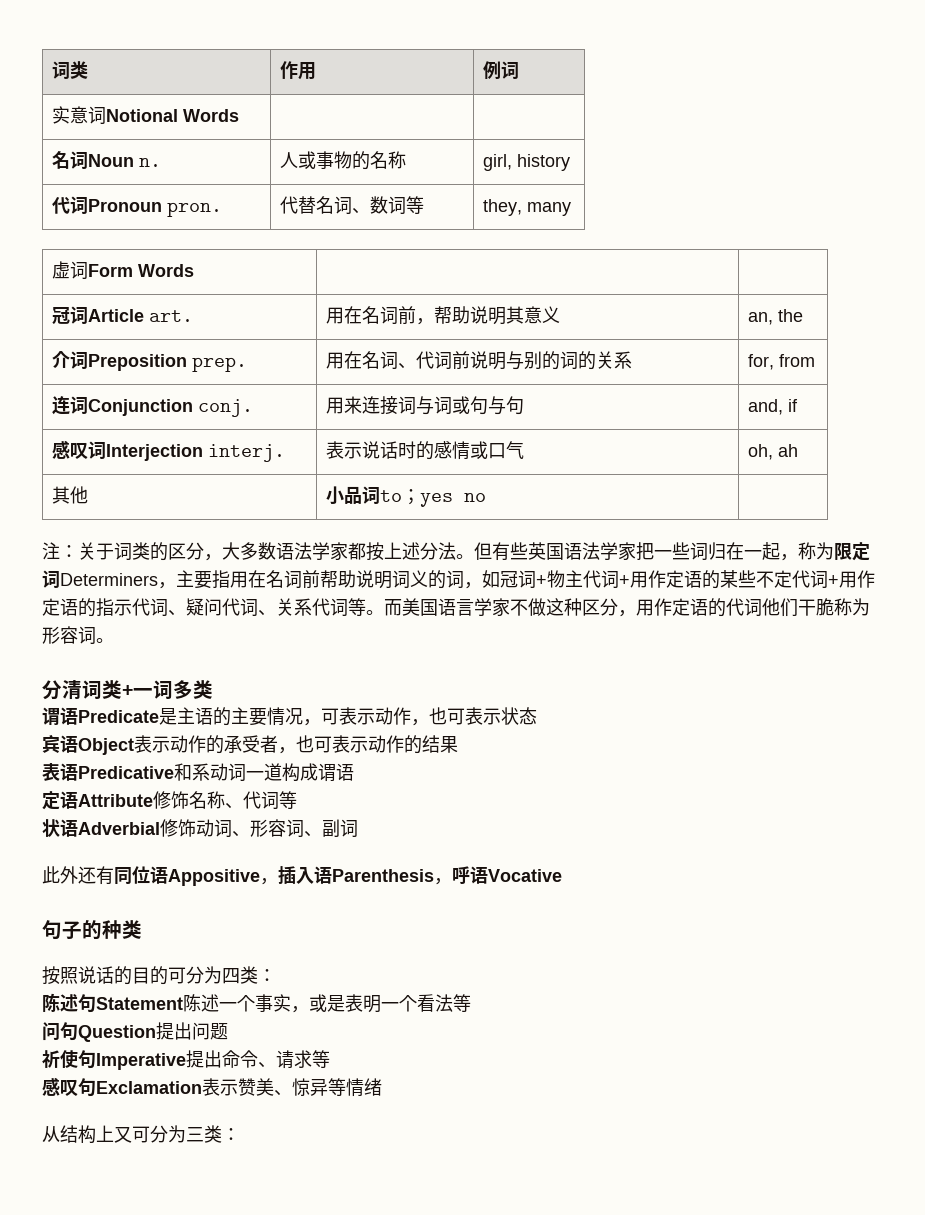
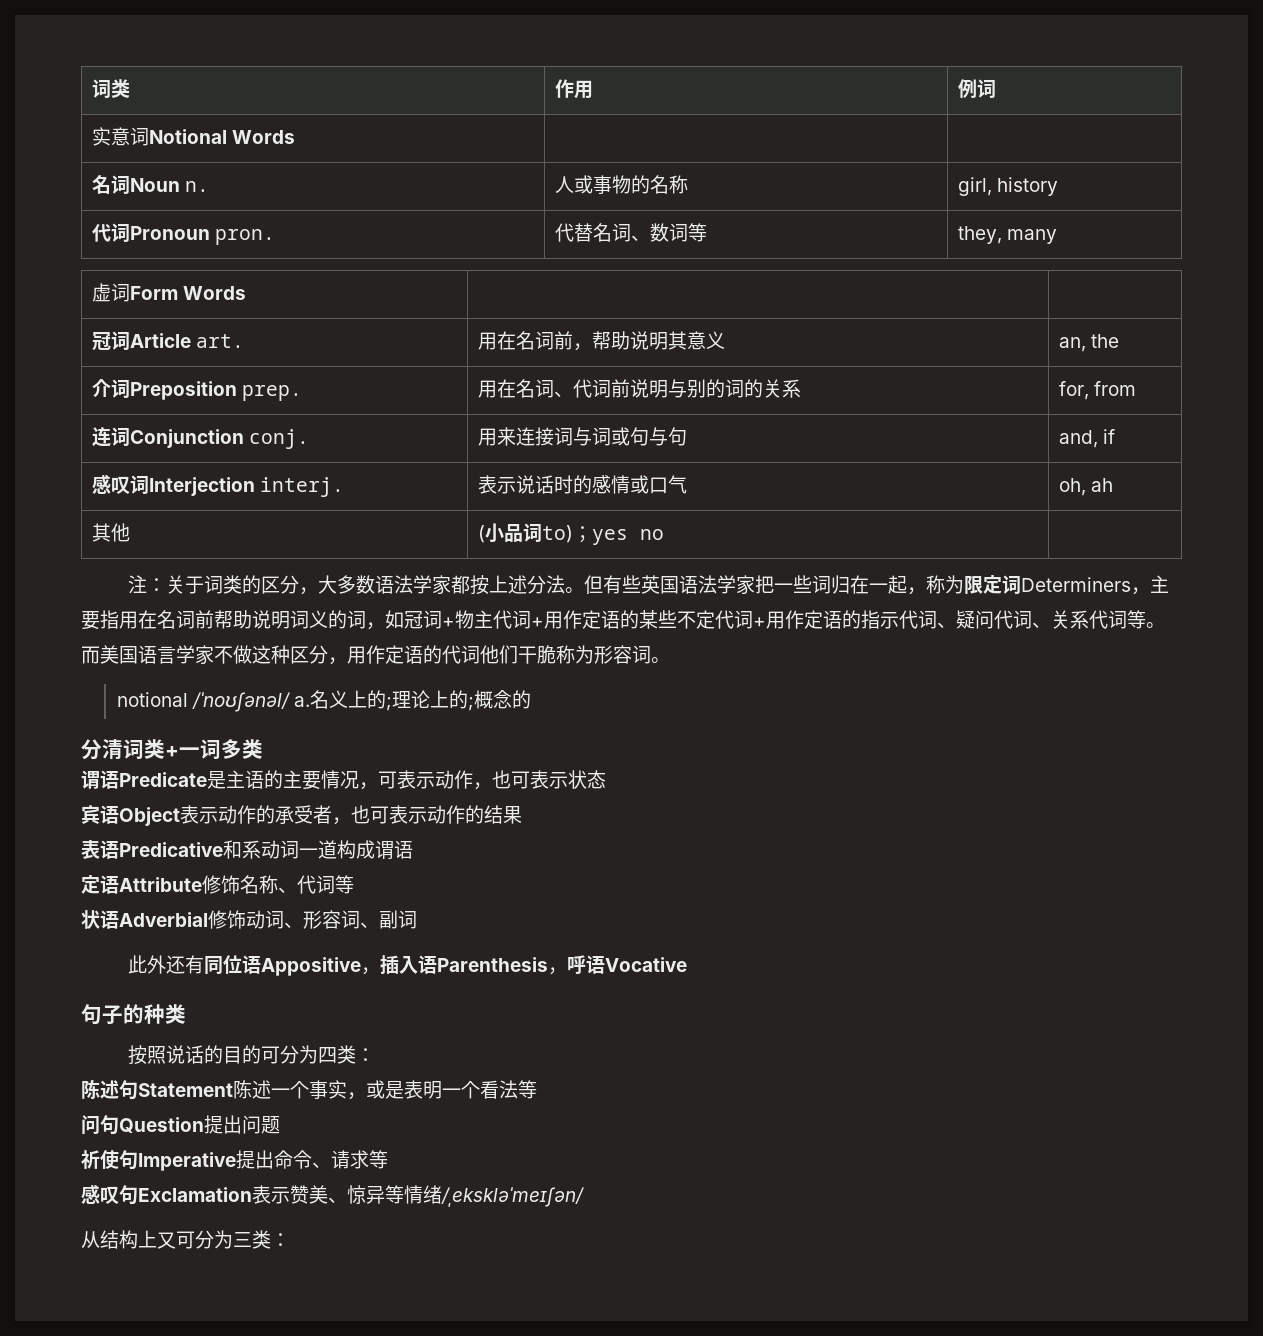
- 其他 | 小品词to；yes no |
+ 其他 | (小品词to)；yes no |
+ notional /ˈnoʊʃənəl/ a.名义上的;理论上的;概念的
- 感叹句Exclamation表示赞美、惊异等情绪
+ 感叹句Exclamation表示赞美、惊异等情绪/ˌekskləˈmeɪʃən/

